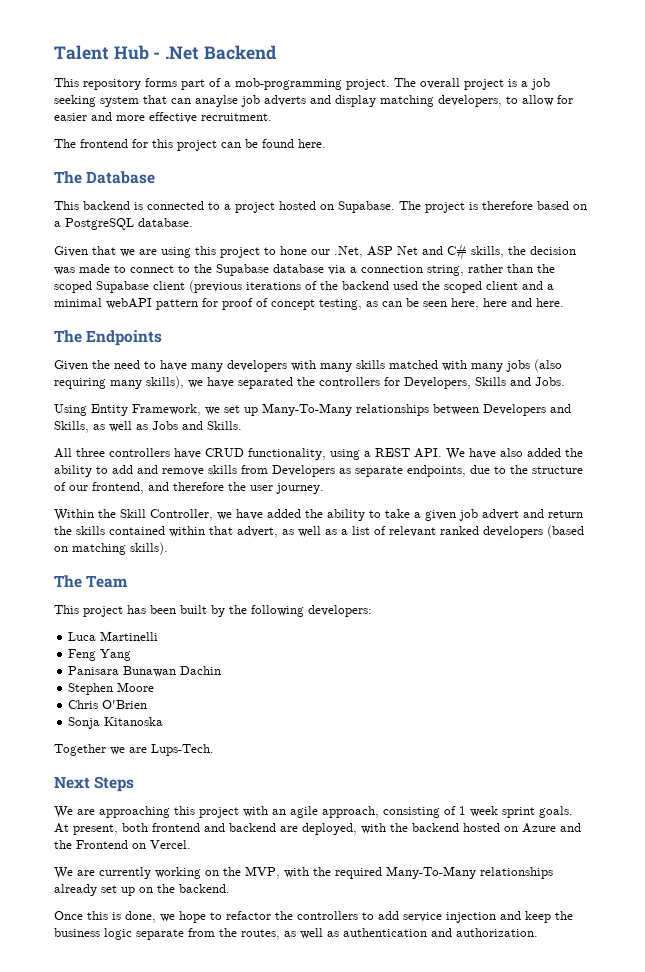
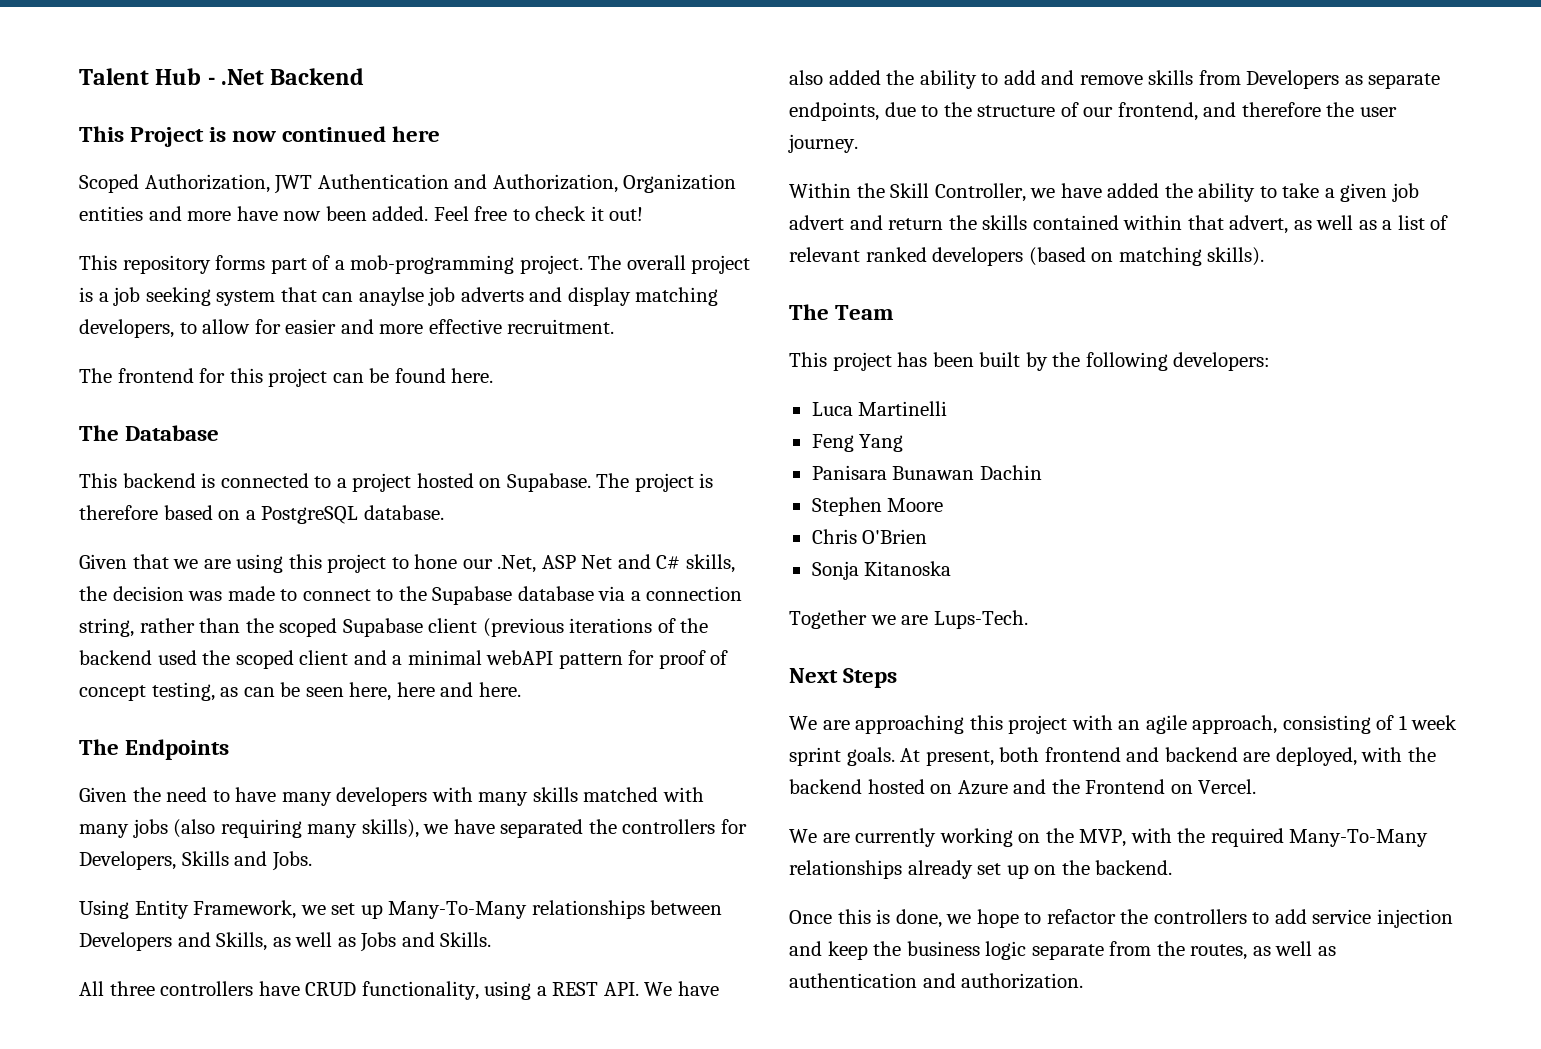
+ This Project is now continued here
+ Scoped Authorization, JWT Authentication and Authorization, Organization entities and more have now been added. Feel free to check it out!

